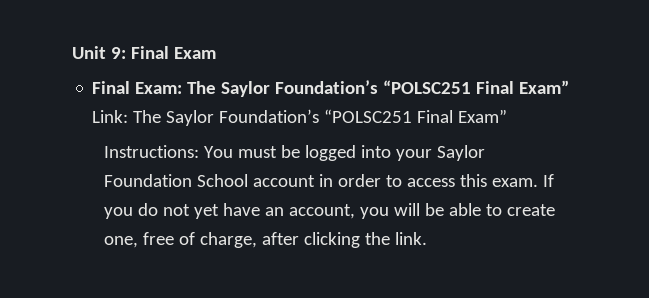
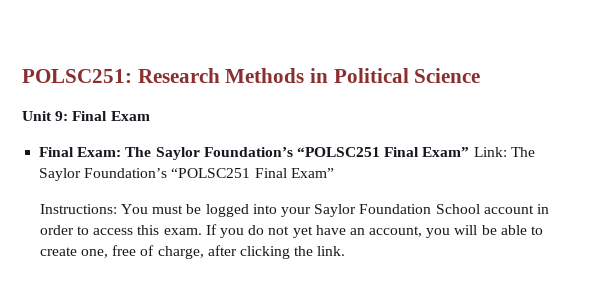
+ POLSC251: Research Methods in Political Science

